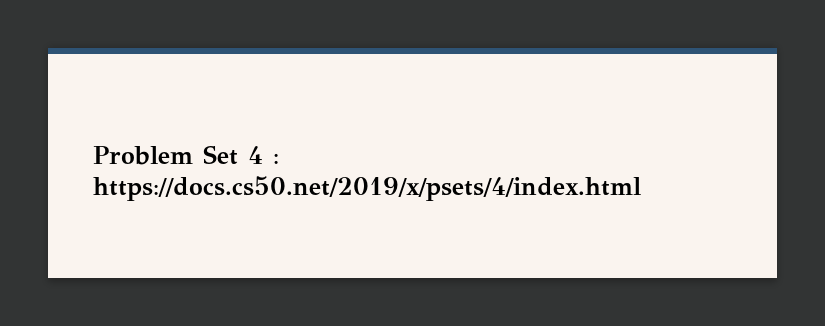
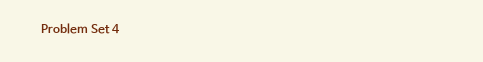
- Problem Set 4 : https://docs.cs50.net/2019/x/psets/4/index.html
+ Problem Set 4

